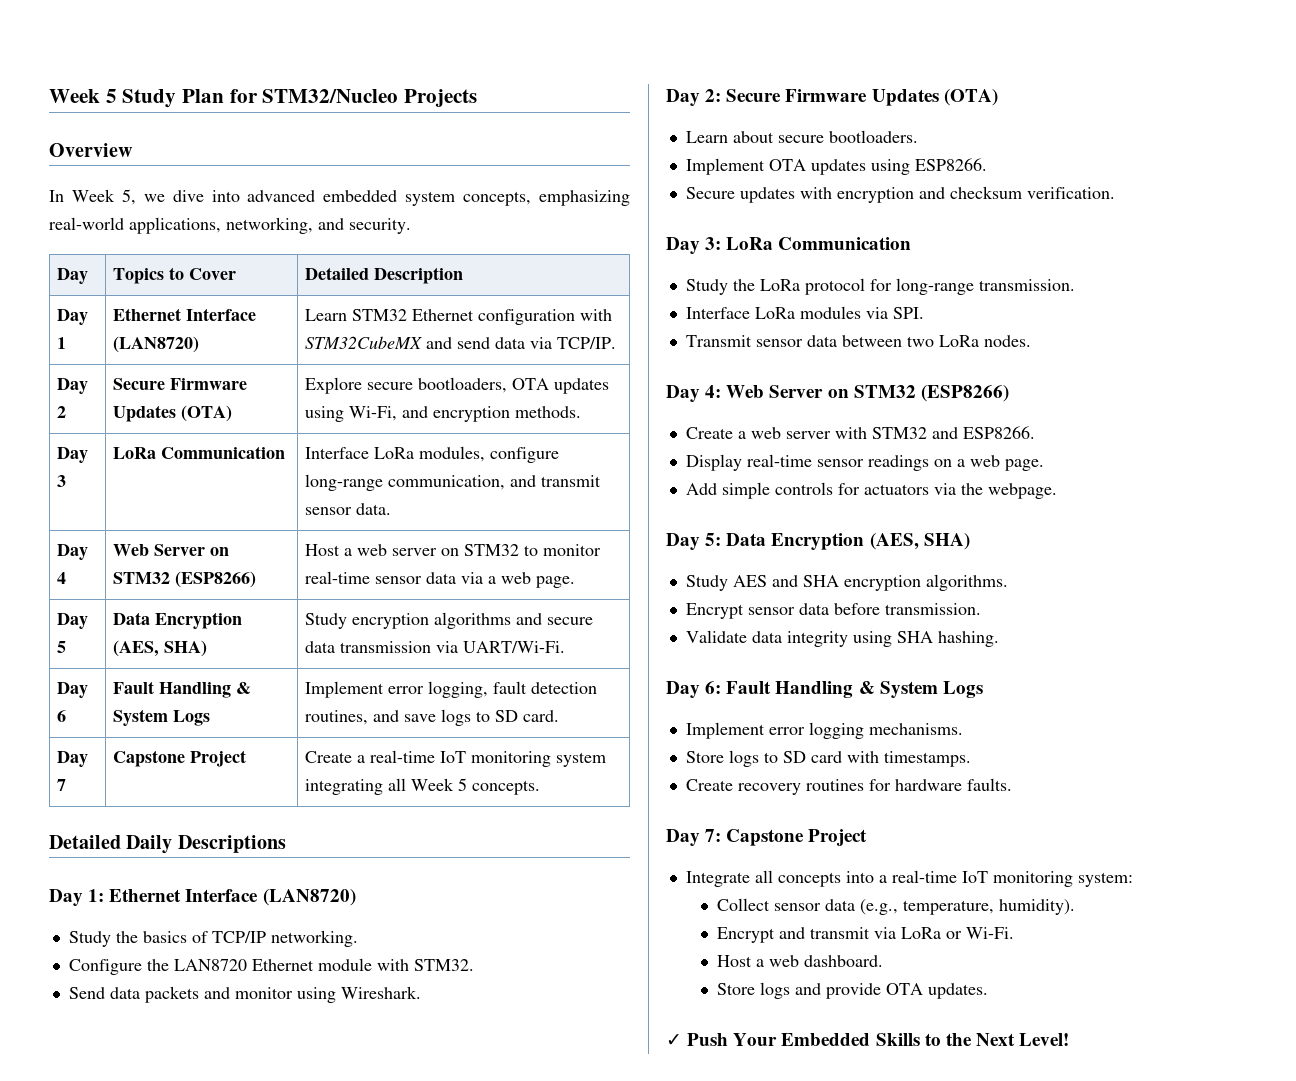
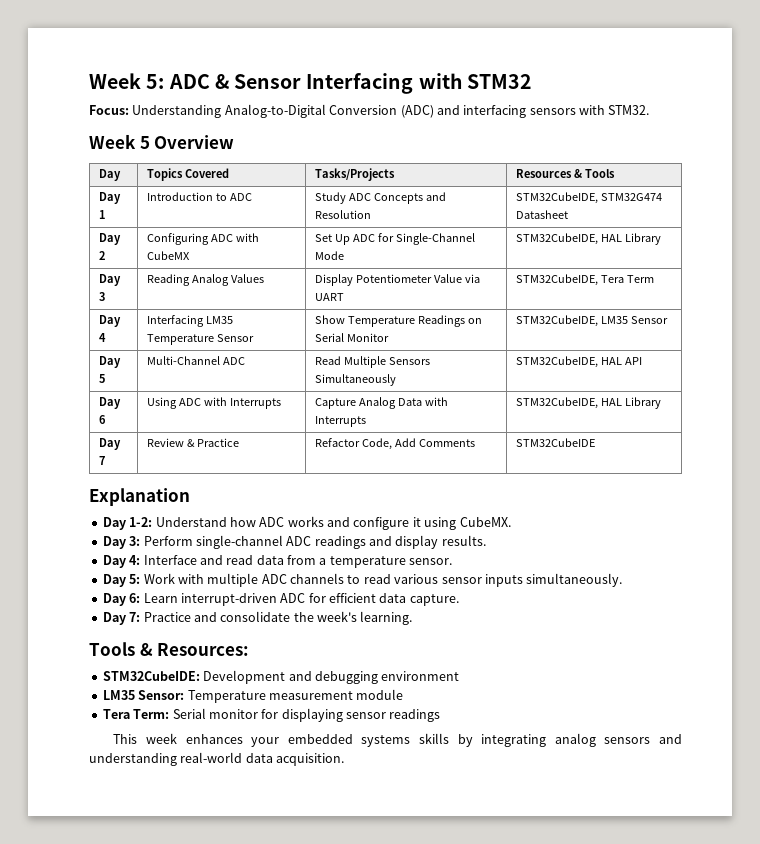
- Week 5 Study Plan for STM32/Nucleo Projects
- Overview
- In Week 5, we dive into advanced embedded system concepts, emphasizing real-world applications, networking, and security.
- Day | Topics to Cover | Detailed Description
- Day 1 | Ethernet Interface (LAN8720) | Learn STM32 Ethernet configuration with STM32CubeMX and send data via TCP/IP.
- Day 2 | Secure Firmware Updates (OTA) | Explore secure bootloaders, OTA updates using Wi-Fi, and encryption methods.
- Day 3 | LoRa Communication | Interface LoRa modules, configure long-range communication, and transmit sensor data.
- Day 4 | Web Server on STM32 (ESP8266) | Host a web server on STM32 to monitor real-time sensor data via a web page.
- Day 5 | Data Encryption (AES, SHA) | Study encryption algorithms and secure data transmission via UART/Wi-Fi.
- Day 6 | Fault Handling & System Logs | Implement error logging, fault detection routines, and save logs to SD card.
- Day 7 | Capstone Project | Create a real-time IoT monitoring system integrating all Week 5 concepts.
- Detailed Daily Descriptions
- Day 1: Ethernet Interface (LAN8720)
- Study the basics of TCP/IP networking.
- Configure the LAN8720 Ethernet module with STM32.
- Send data packets and monitor using Wireshark.
- Day 2: Secure Firmware Updates (OTA)
- Learn about secure bootloaders.
- Implement OTA updates using ESP8266.
- Secure updates with encryption and checksum verification.
- Day 3: LoRa Communication
- Study the LoRa protocol for long-range transmission.
- Interface LoRa modules via SPI.
- Transmit sensor data between two LoRa nodes.
- Day 4: Web Server on STM32 (ESP8266)
- Create a web server with STM32 and ESP8266.
- Display real-time sensor readings on a web page.
- Add simple controls for actuators via the webpage.
- Day 5: Data Encryption (AES, SHA)
- Study AES and SHA encryption algorithms.
- Encrypt sensor data before transmission.
- Validate data integrity using SHA hashing.
- Day 6: Fault Handling & System Logs
- Implement error logging mechanisms.
- Store logs to SD card with timestamps.
- Create recovery routines for hardware faults.
- Day 7: Capstone Project
- Integrate all concepts into a real-time IoT monitoring system:
- Collect sensor data (e.g., temperature, humidity).
- Encrypt and transmit via LoRa or Wi-Fi.
- Host a web dashboard.
- Store logs and provide OTA updates.
- ✓ Push Your Embedded Skills to the Next Level!
+ Week 5: ADC & Sensor Interfacing with STM32
+ Focus: Understanding Analog-to-Digital Conversion (ADC) and interfacing sensors with STM32.
+ Week 5 Overview
+ Day | Topics Covered | Tasks/Projects | Resources & Tools
+ Day 1 | Introduction to ADC | Study ADC Concepts and Resolution | STM32CubeIDE, STM32G474 Datasheet
+ Day 2 | Configuring ADC with CubeMX | Set Up ADC for Single-Channel Mode | STM32CubeIDE, HAL Library
+ Day 3 | Reading Analog Values | Display Potentiometer Value via UART | STM32CubeIDE, Tera Term
+ Day 4 | Interfacing LM35 Temperature Sensor | Show Temperature Readings on Serial Monitor | STM32CubeIDE, LM35 Sensor
+ Day 5 | Multi-Channel ADC | Read Multiple Sensors Simultaneously | STM32CubeIDE, HAL API
+ Day 6 | Using ADC with Interrupts | Capture Analog Data with Interrupts | STM32CubeIDE, HAL Library
+ Day 7 | Review & Practice | Refactor Code, Add Comments | STM32CubeIDE
+ Explanation
+ Day 1-2: Understand how ADC works and configure it using CubeMX.
+ Day 3: Perform single-channel ADC readings and display results.
+ Day 4: Interface and read data from a temperature sensor.
+ Day 5: Work with multiple ADC channels to read various sensor inputs simultaneously.
+ Day 6: Learn interrupt-driven ADC for efficient data capture.
+ Day 7: Practice and consolidate the week's learning.
+ Tools & Resources:
+ STM32CubeIDE: Development and debugging environment
+ LM35 Sensor: Temperature measurement module
+ Tera Term: Serial monitor for displaying sensor readings
+ This week enhances your embedded systems skills by integrating analog sensors and understanding real-world data acquisition.

